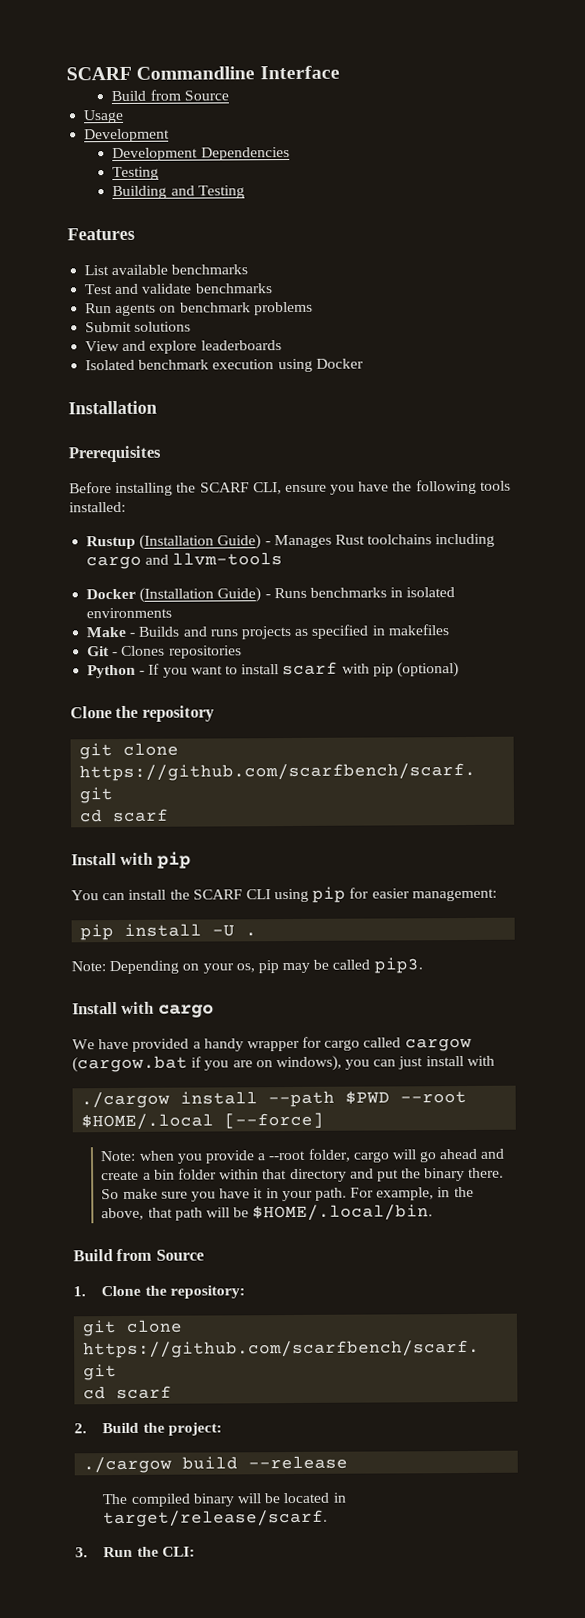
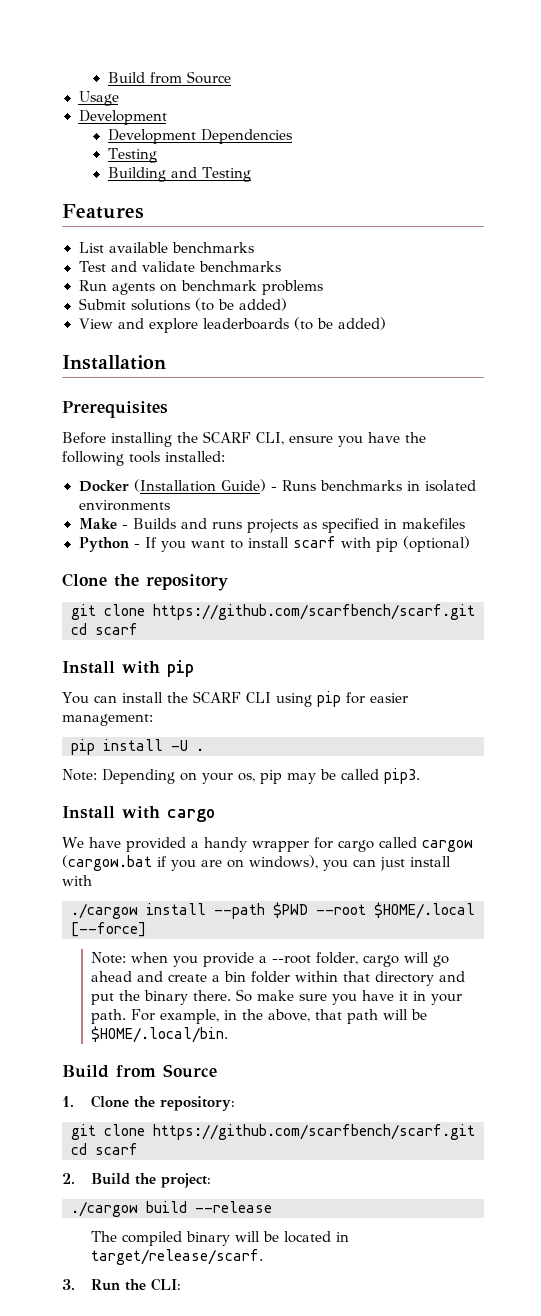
- SCARF Commandline Interface
- Submit solutions
+ Submit solutions (to be added)
- View and explore leaderboards
- Isolated benchmark execution using Docker
+ View and explore leaderboards (to be added)
- Rustup (Installation Guide) - Manages Rust toolchains including cargo and llvm-tools
- Git - Clones repositories

